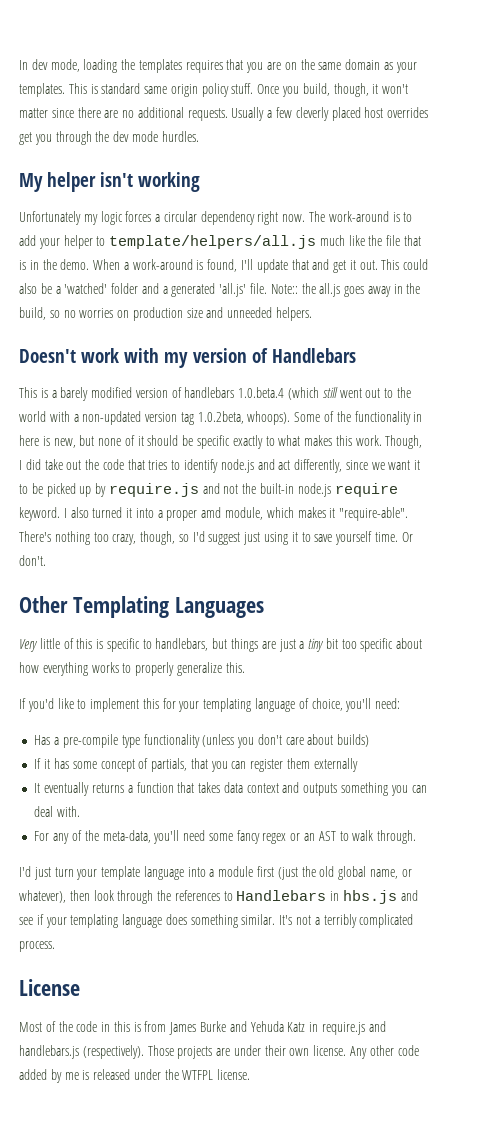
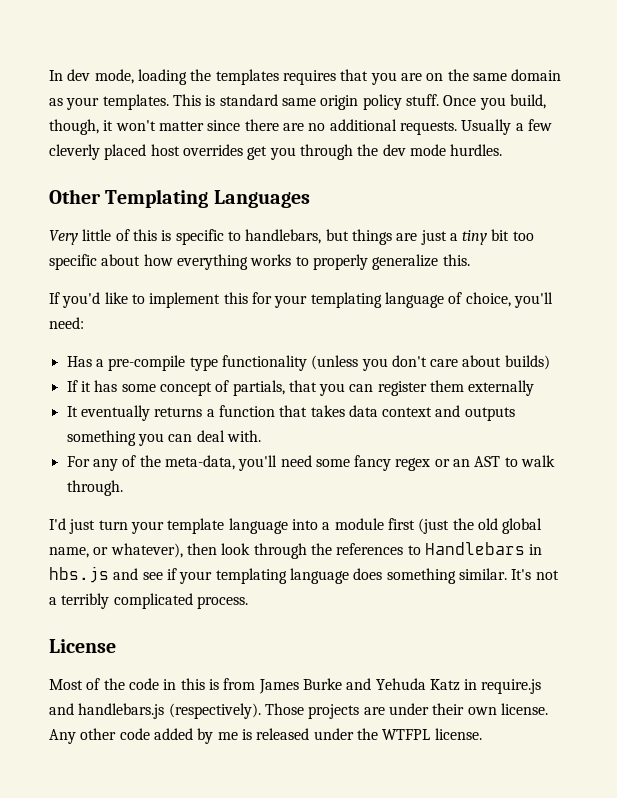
- My helper isn't working
- Unfortunately my logic forces a circular dependency right now. The work-around is to add your helper to template/helpers/all.js much like the file that is in the demo. When a work-around is found, I'll update that and get it out. This could also be a 'watched' folder and a generated 'all.js' file. Note:: the all.js goes away in the build, so no worries on production size and unneeded helpers.
- Doesn't work with my version of Handlebars
- This is a barely modified version of handlebars 1.0.beta.4 (which still went out to the world with a non-updated version tag 1.0.2beta, whoops). Some of the functionality in here is new, but none of it should be specific exactly to what makes this work. Though, I did take out the code that tries to identify node.js and act differently, since we want it to be picked up by require.js and not the built-in node.js require keyword. I also turned it into a proper amd module, which makes it "require-able". There's nothing too crazy, though, so I'd suggest just using it to save yourself time. Or don't.

